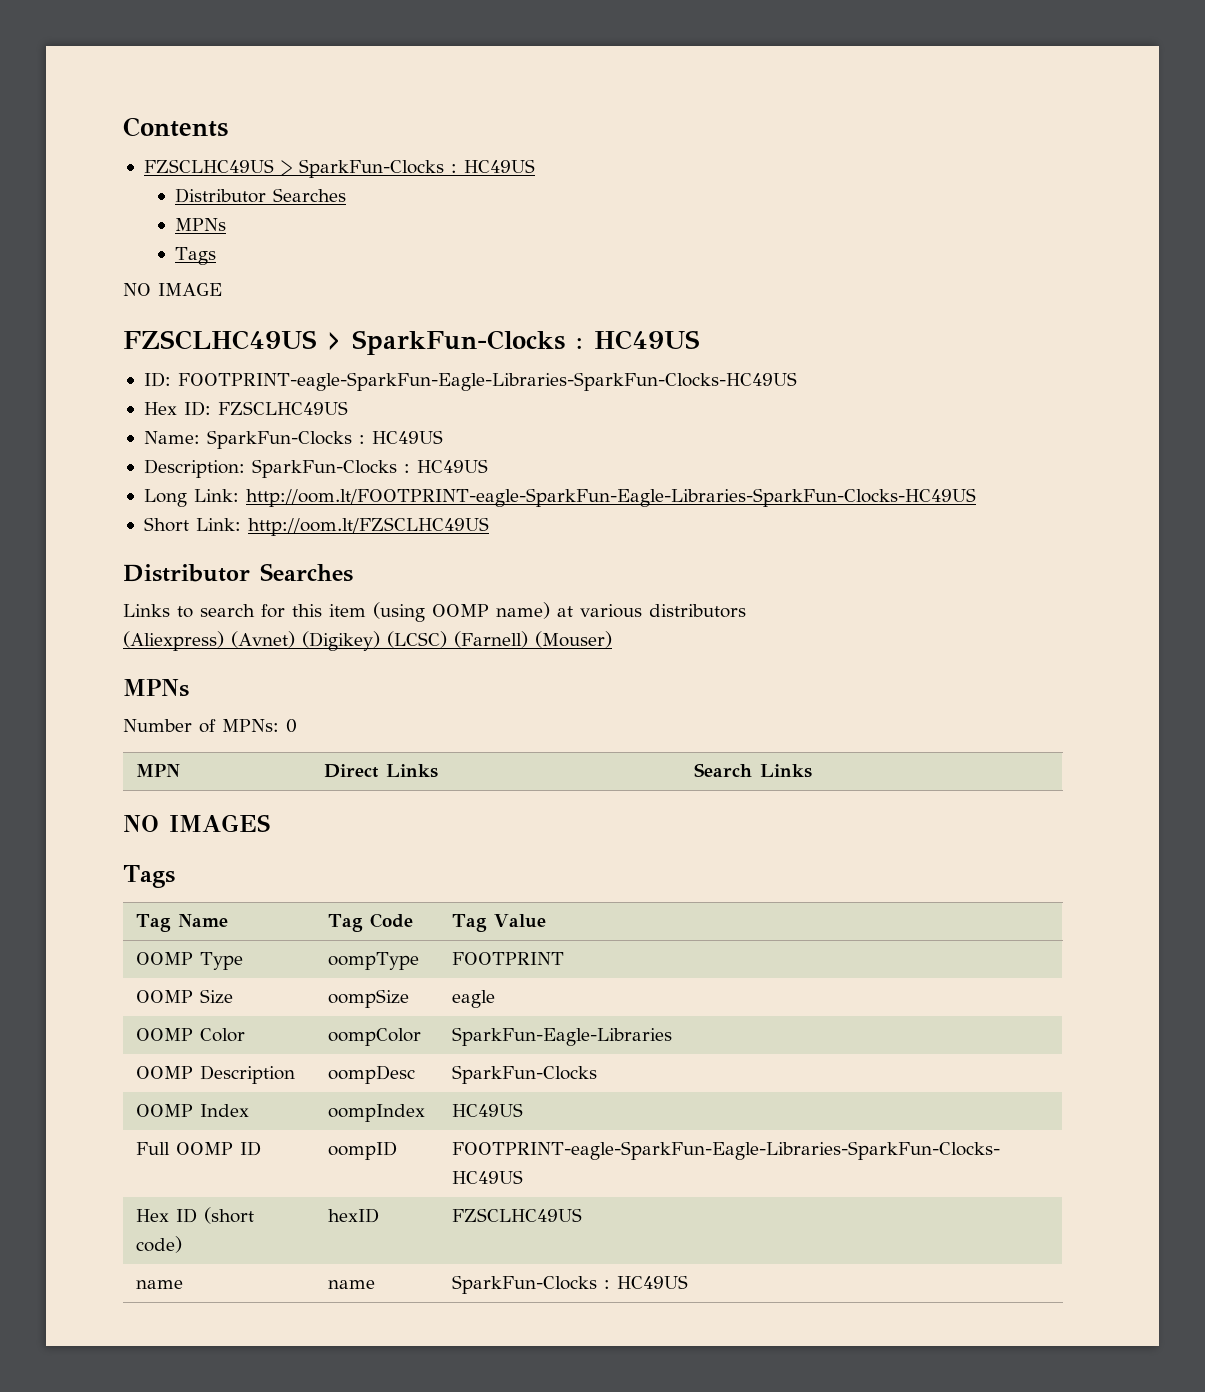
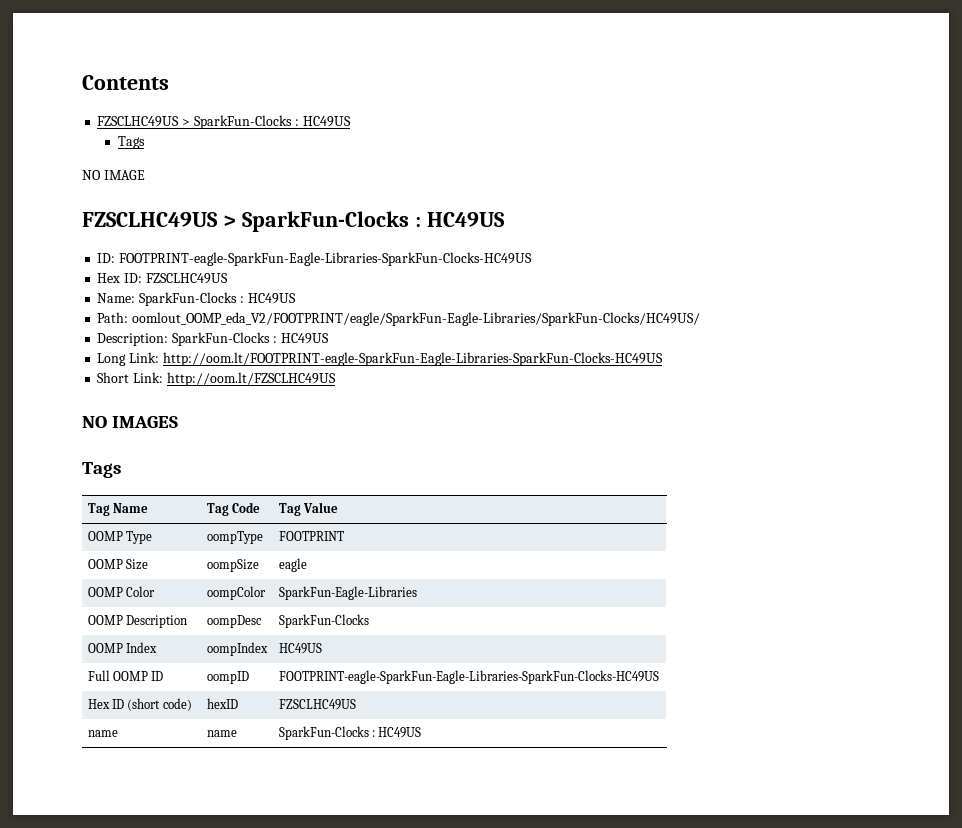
  Contents
  FZSCLHC49US > SparkFun-Clocks : HC49US
- Distributor Searches
- MPNs
+ Path: oomlout_OOMP_eda_V2/FOOTPRINT/eagle/SparkFun-Eagle-Libraries/SparkFun-Clocks/HC49US/
  Short Link: http://oom.lt/FZSCLHC49US
- Distributor Searches
- Links to search for this item (using OOMP name) at various distributors
- (Aliexpress) (Avnet) (Digikey) (LCSC) (Farnell) (Mouser)
- MPNs
- Number of MPNs: 0
- MPN | Direct Links | Search Links

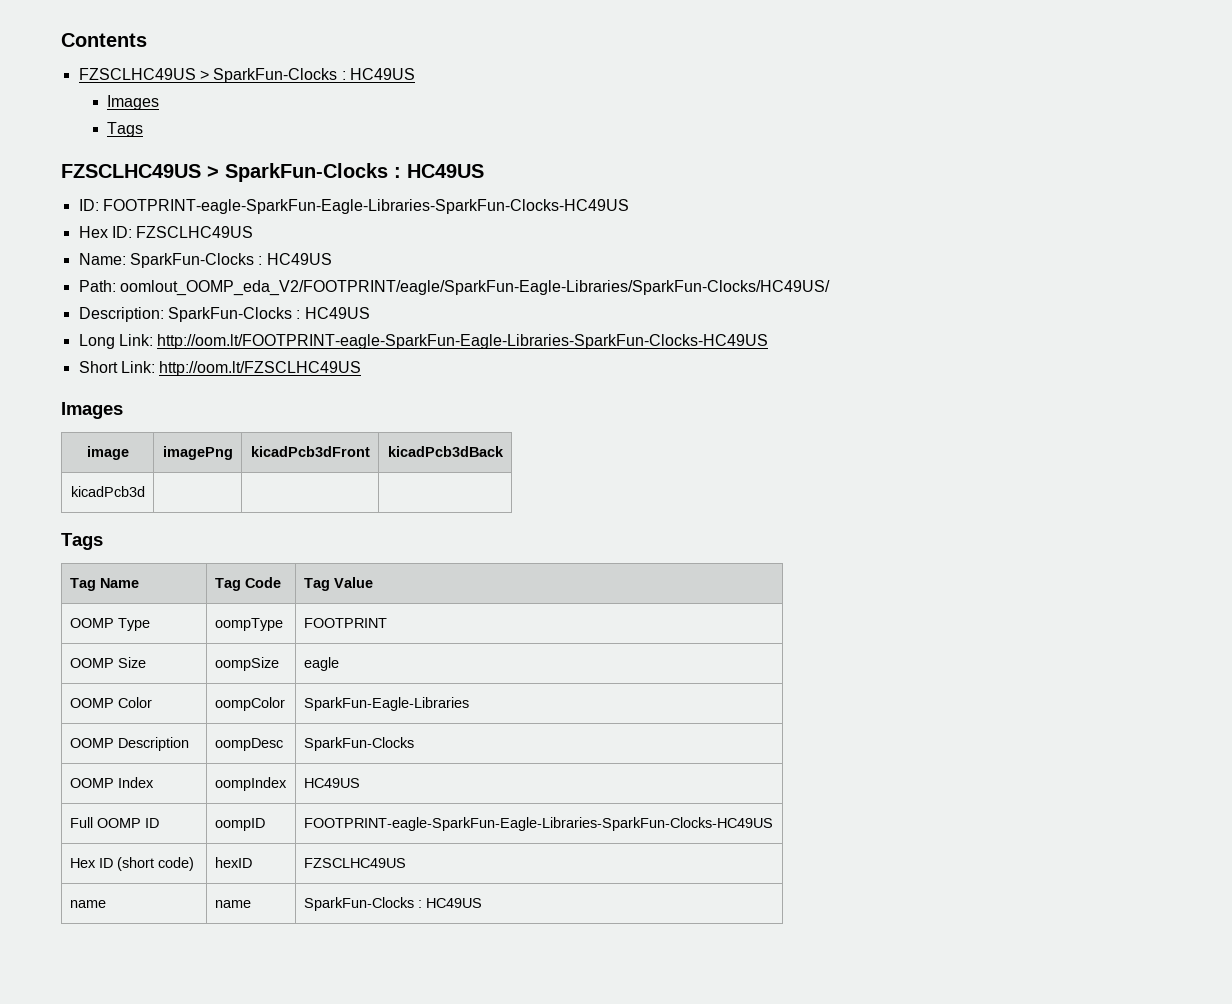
  Contents
  FZSCLHC49US > SparkFun-Clocks : HC49US
+ Images
  Tags
- NO IMAGE
  Short Link: http://oom.lt/FZSCLHC49US
- NO IMAGES
+ Images
+ image | imagePng | kicadPcb3dFront | kicadPcb3dBack
+ kicadPcb3d | | |

